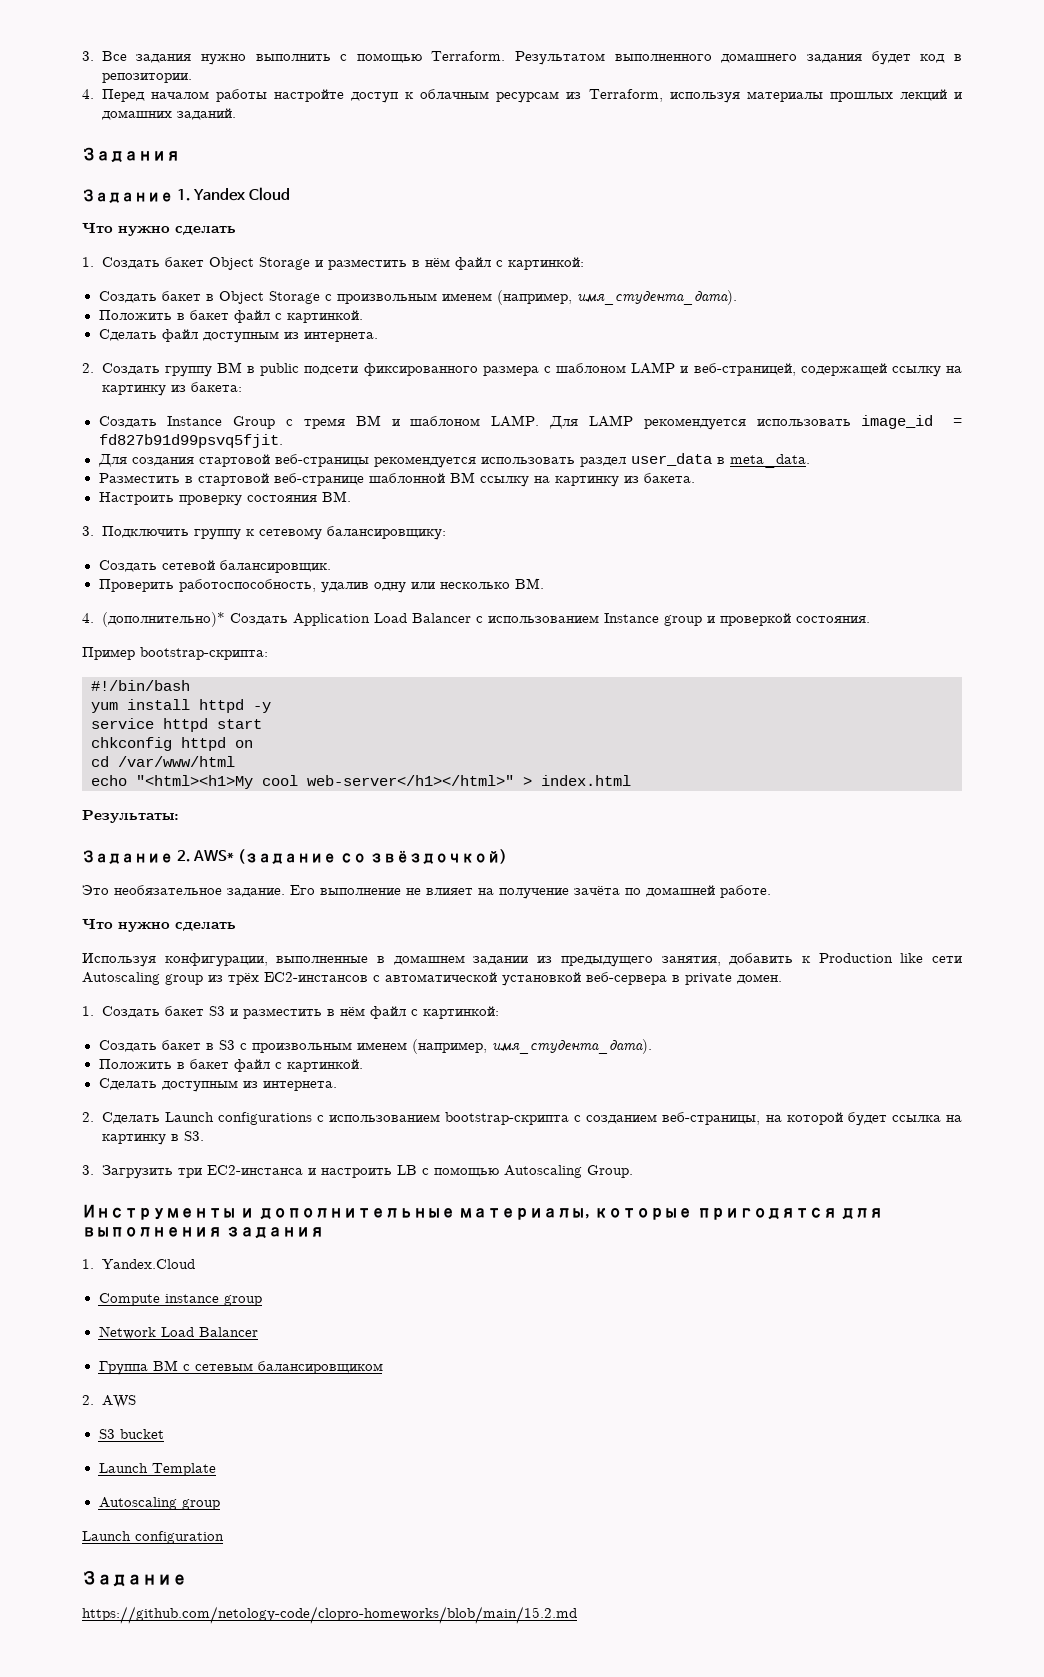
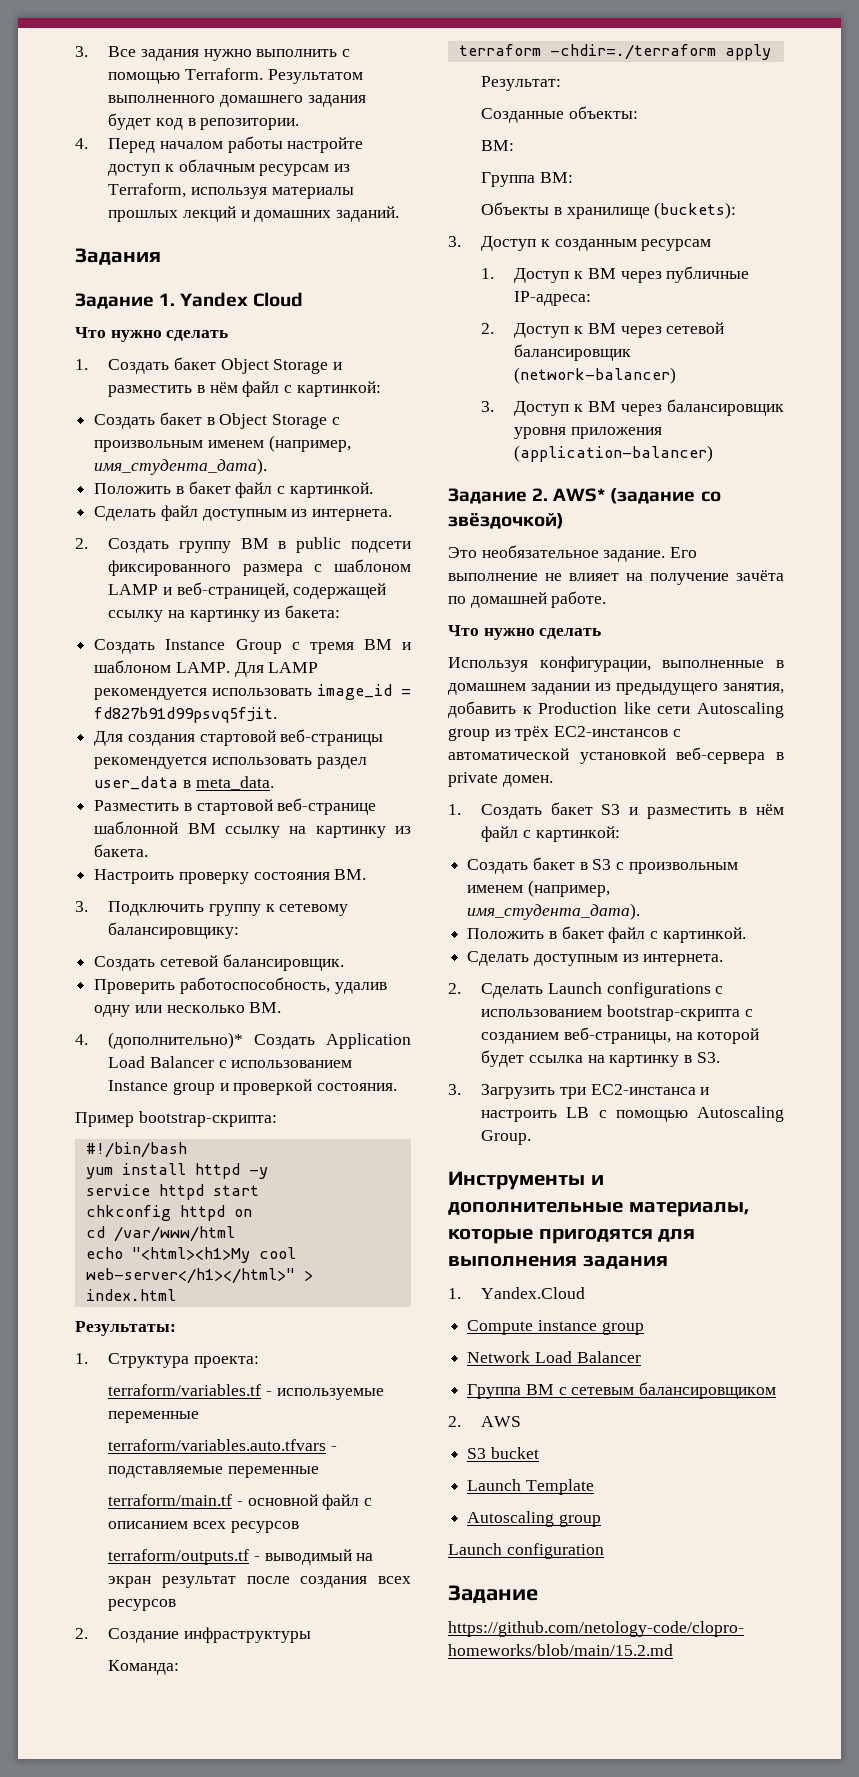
+ 1. Структура проекта:
+ terraform/variables.tf - используемые переменные
+ terraform/variables.auto.tfvars - подставляемые переменные
+ terraform/main.tf - основной файл с описанием всех ресурсов
+ terraform/outputs.tf - выводимый на экран результат после создания всех ресурсов
+ 2. Создание инфраструктуры
+ Команда:
+ terraform -chdir=./terraform apply
+ Результат:
+ Созданные объекты:
+ ВМ:
+ Группа ВМ:
+ Объекты в хранилище (buckets):
+ 3. Доступ к созданным ресурсам
+ 1. Доступ к ВМ через публичные IP-адреса:
+ 2. Доступ к ВМ через сетевой балансировщик (network-balancer)
+ 3. Доступ к ВМ через балансировщик уровня приложения (application-balancer)

